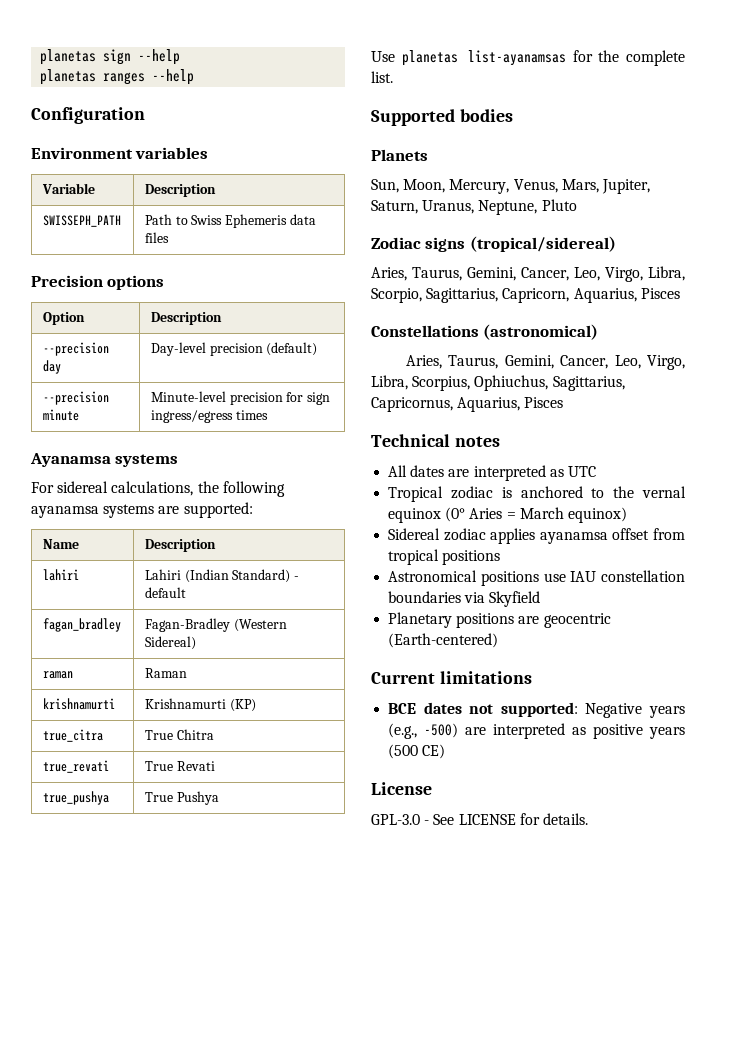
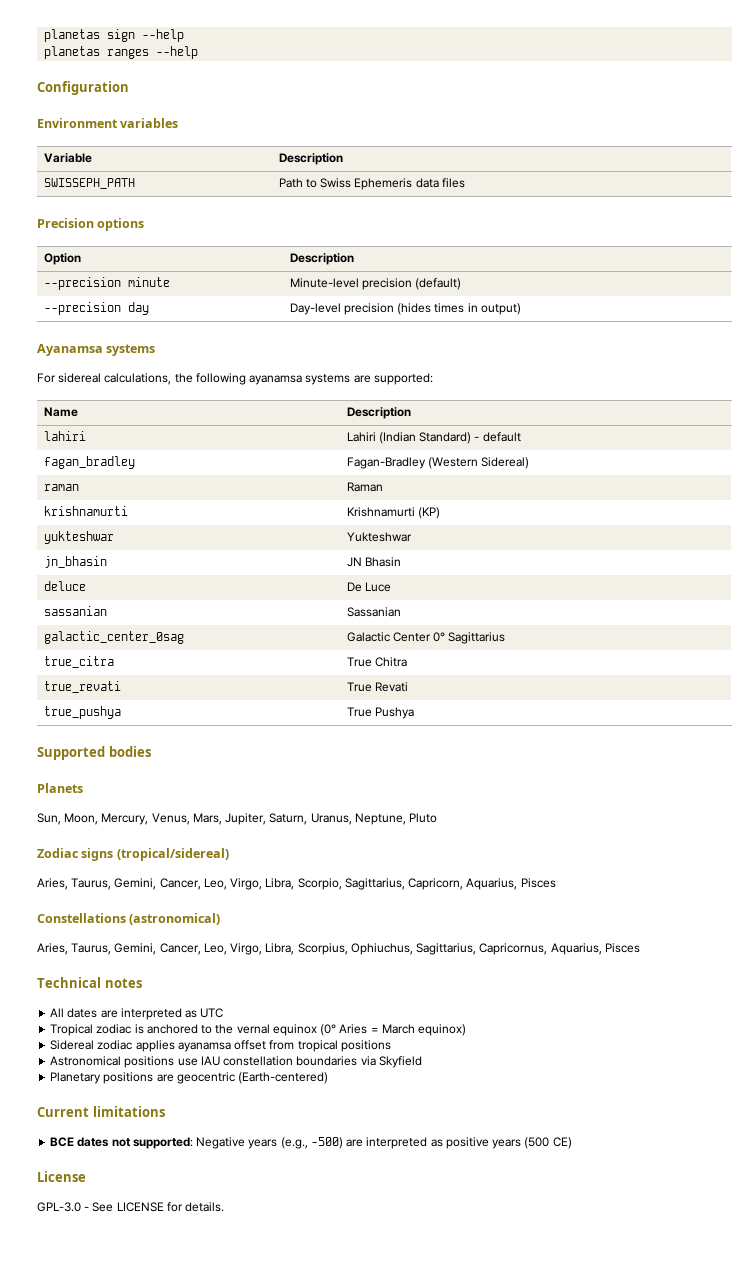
+ --precision minute | Minute-level precision (default)
- --precision day | Day-level precision (default)
- --precision minute | Minute-level precision for sign ingress/egress times
+ --precision day | Day-level precision (hides times in output)
+ yukteshwar | Yukteshwar
+ jn_bhasin | JN Bhasin
+ deluce | De Luce
+ sassanian | Sassanian
+ galactic_center_0sag | Galactic Center 0° Sagittarius
- Use planetas list-ayanamsas for the complete list.

